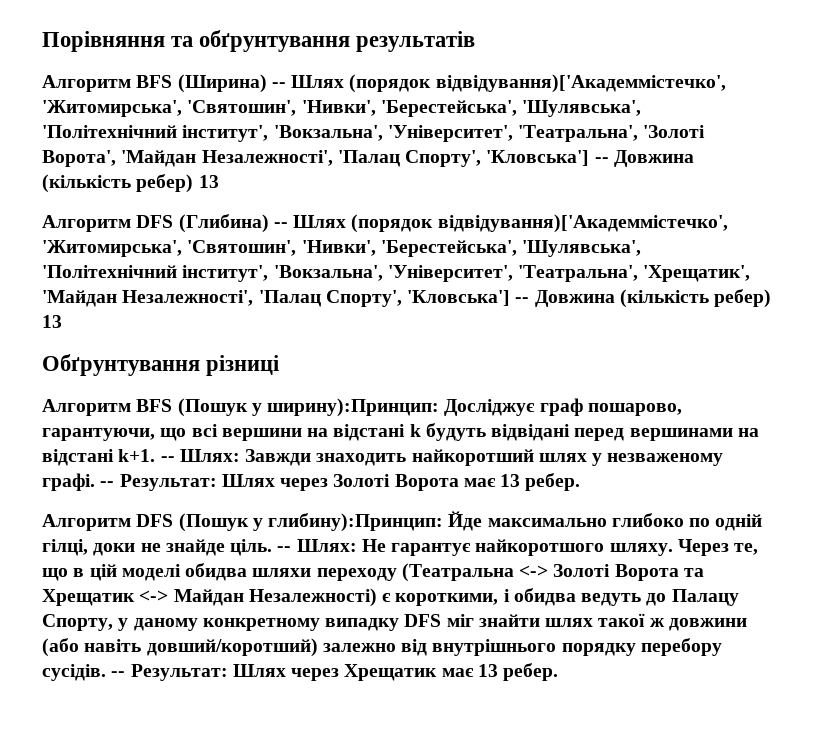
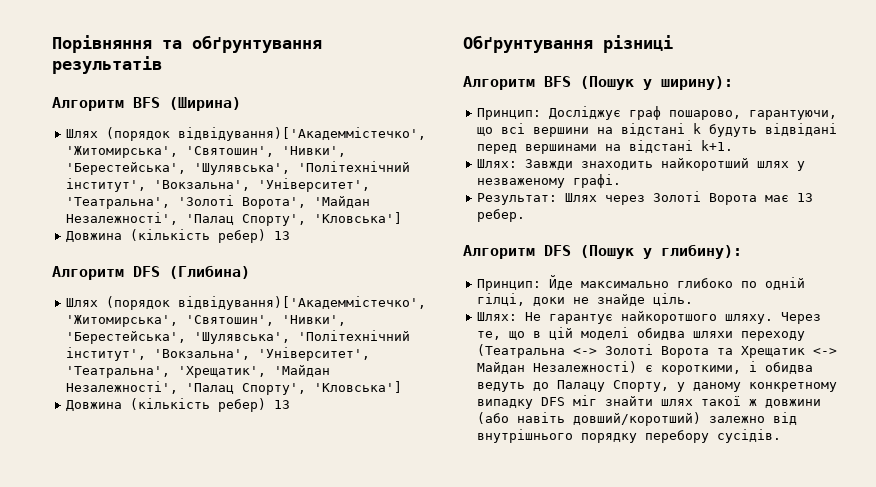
- Алгоритм BFS (Ширина) -- Шлях (порядок відвідування)['Академмістечко', 'Житомирська', 'Святошин', 'Нивки', 'Берестейська', 'Шулявська', 'Політехнічний інститут', 'Вокзальна', 'Університет', 'Театральна', 'Золоті Ворота', 'Майдан Незалежності', 'Палац Спорту', 'Кловська'] -- Довжина (кількість ребер) 13
+ Алгоритм BFS (Ширина)
+ Шлях (порядок відвідування)['Академмістечко', 'Житомирська', 'Святошин', 'Нивки', 'Берестейська', 'Шулявська', 'Політехнічний інститут', 'Вокзальна', 'Університет', 'Театральна', 'Золоті Ворота', 'Майдан Незалежності', 'Палац Спорту', 'Кловська']
+ Довжина (кількість ребер) 13
- Алгоритм DFS (Глибина) -- Шлях (порядок відвідування)['Академмістечко', 'Житомирська', 'Святошин', 'Нивки', 'Берестейська', 'Шулявська', 'Політехнічний інститут', 'Вокзальна', 'Університет', 'Театральна', 'Хрещатик', 'Майдан Незалежності', 'Палац Спорту', 'Кловська'] -- Довжина (кількість ребер) 13
+ Алгоритм DFS (Глибина)
+ Шлях (порядок відвідування)['Академмістечко', 'Житомирська', 'Святошин', 'Нивки', 'Берестейська', 'Шулявська', 'Політехнічний інститут', 'Вокзальна', 'Університет', 'Театральна', 'Хрещатик', 'Майдан Незалежності', 'Палац Спорту', 'Кловська']
+ Довжина (кількість ребер) 13
- Алгоритм BFS (Пошук у ширину):Принцип: Досліджує граф пошарово, гарантуючи, що всі вершини на відстані k будуть відвідані перед вершинами на відстані k+1. -- Шлях: Завжди знаходить найкоротший шлях у незваженому графі. -- Результат: Шлях через Золоті Ворота має 13 ребер.
+ Алгоритм BFS (Пошук у ширину):
+ Принцип: Досліджує граф пошарово, гарантуючи, що всі вершини на відстані k будуть відвідані перед вершинами на відстані k+1.
+ Шлях: Завжди знаходить найкоротший шлях у незваженому графі.
+ Результат: Шлях через Золоті Ворота має 13 ребер.
- Алгоритм DFS (Пошук у глибину):Принцип: Йде максимально глибоко по одній гілці, доки не знайде ціль. -- Шлях: Не гарантує найкоротшого шляху.
+ Алгоритм DFS (Пошук у глибину):
+ Принцип: Йде максимально глибоко по одній гілці, доки не знайде ціль.
+ Шлях: Не гарантує найкоротшого шляху.
- -- Результат: Шлях через Хрещатик має 13 ребер.

